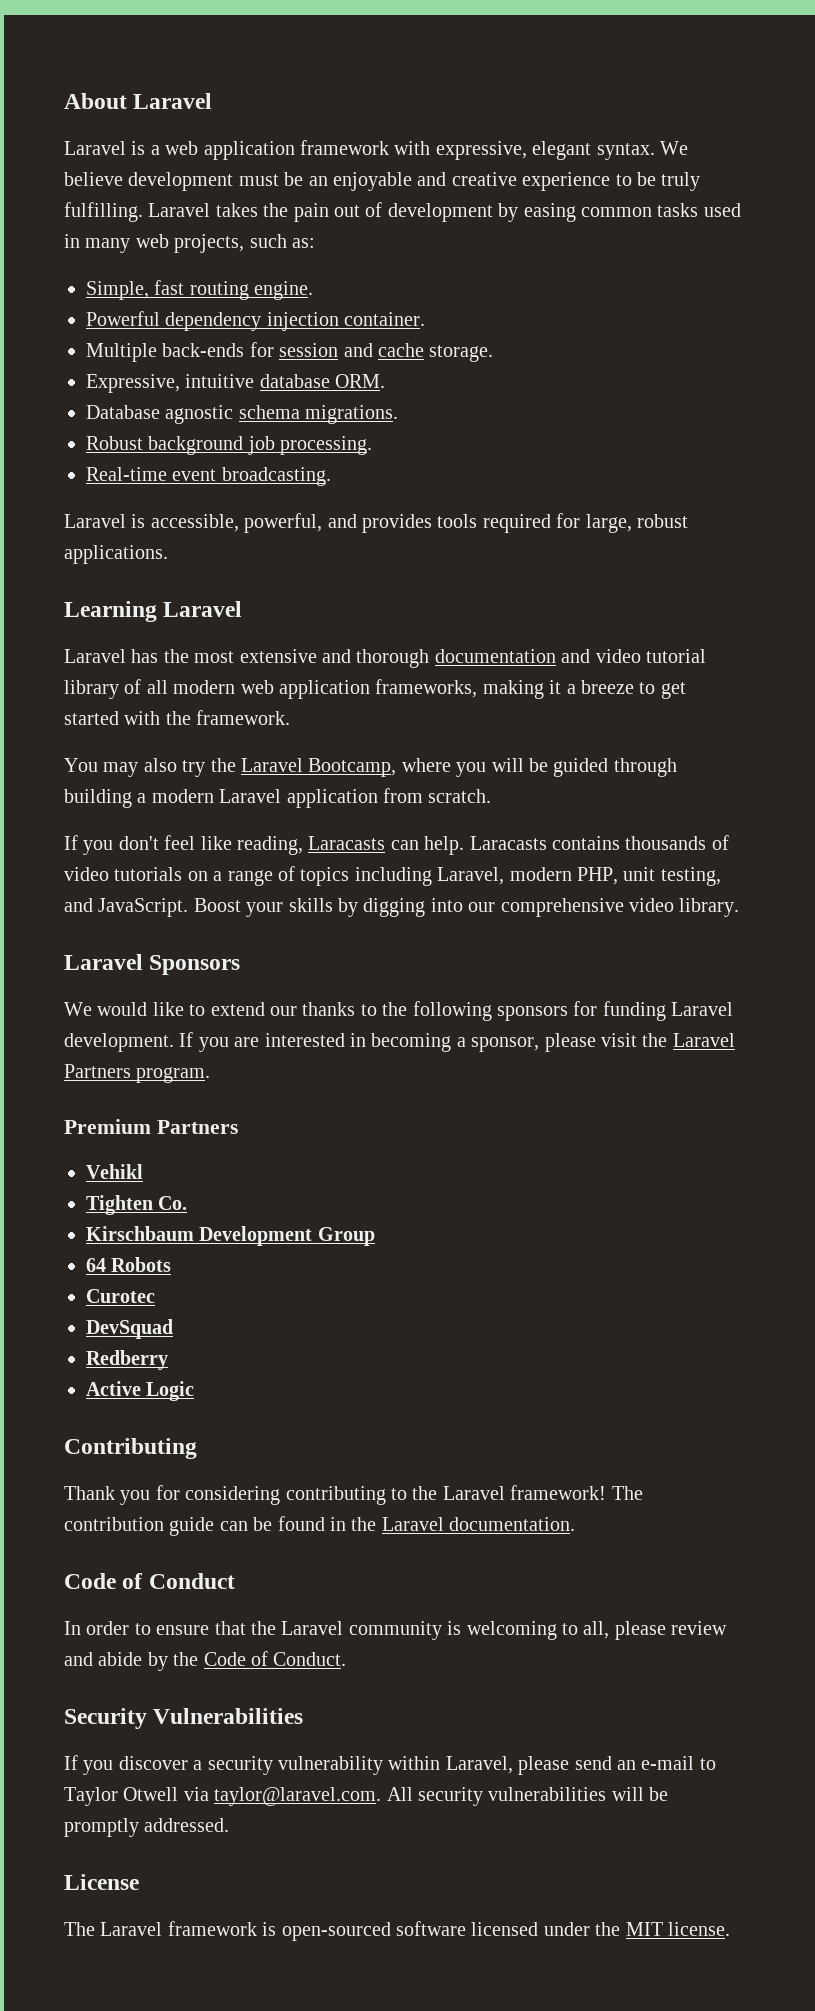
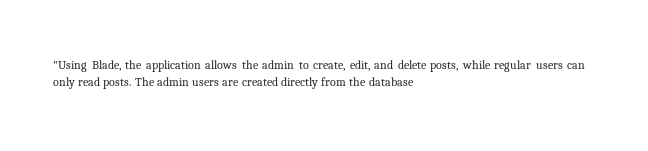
- About Laravel
- Laravel is a web application framework with expressive, elegant syntax. We believe development must be an enjoyable and creative experience to be truly fulfilling. Laravel takes the pain out of development by easing common tasks used in many web projects, such as:
- Simple, fast routing engine.
- Powerful dependency injection container.
- Multiple back-ends for session and cache storage.
- Expressive, intuitive database ORM.
- Database agnostic schema migrations.
- Robust background job processing.
- Real-time event broadcasting.
- Laravel is accessible, powerful, and provides tools required for large, robust applications.
- Learning Laravel
- Laravel has the most extensive and thorough documentation and video tutorial library of all modern web application frameworks, making it a breeze to get started with the framework.
- You may also try the Laravel Bootcamp, where you will be guided through building a modern Laravel application from scratch.
- If you don't feel like reading, Laracasts can help. Laracasts contains thousands of video tutorials on a range of topics including Laravel, modern PHP, unit testing, and JavaScript. Boost your skills by digging into our comprehensive video library.
- Laravel Sponsors
- We would like to extend our thanks to the following sponsors for funding Laravel development. If you are interested in becoming a sponsor, please visit the Laravel Partners program.
- Premium Partners
- Vehikl
- Tighten Co.
- Kirschbaum Development Group
- 64 Robots
- Curotec
- DevSquad
- Redberry
- Active Logic
- Contributing
- Thank you for considering contributing to the Laravel framework! The contribution guide can be found in the Laravel documentation.
- Code of Conduct
- In order to ensure that the Laravel community is welcoming to all, please review and abide by the Code of Conduct.
- Security Vulnerabilities
- If you discover a security vulnerability within Laravel, please send an e-mail to Taylor Otwell via taylor@laravel.com. All security vulnerabilities will be promptly addressed.
- License
- The Laravel framework is open-sourced software licensed under the MIT license.
+ "Using Blade, the application allows the admin to create, edit, and delete posts, while regular users can only read posts. The admin users are created directly from the database

